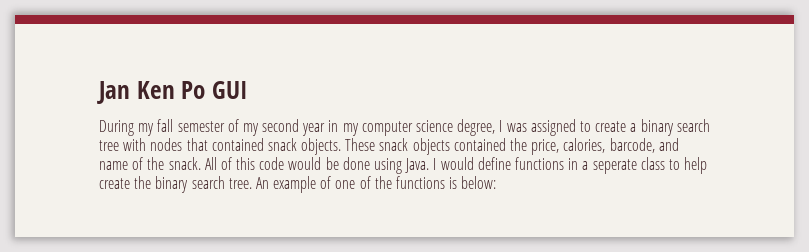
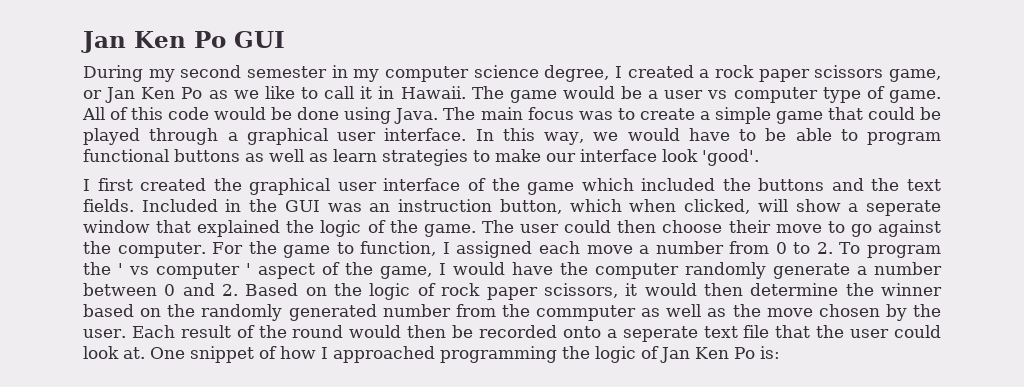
- During my fall semester of my second year in my computer science degree, I was assigned to create a binary search tree with nodes that contained snack objects. These snack objects contained the price, calories, barcode, and name of the snack.
+ During my second semester in my computer science degree, I created a rock paper scissors game, or Jan Ken Po as we like to call it in Hawaii. The game would be a user vs computer type of game.
- I would define functions in a seperate class to help create the binary search tree. An example of one of the functions is below:
+ The main focus was to create a simple game that could be played through a graphical user interface. In this way, we would have to be able to program functional buttons as well as learn strategies to make our interface look 'good'.
+ I first created the graphical user interface of the game which included the buttons and the text fields. Included in the GUI was an instruction button, which when clicked, will show a seperate window that explained the logic of the game. The user could then choose their move to go against the computer. For the game to function, I assigned each move a number from 0 to 2. To program the ' vs computer ' aspect of the game, I would have the computer randomly generate a number between 0 and 2. Based on the logic of rock paper scissors, it would then determine the winner based on the randomly generated number from the commputer as well as the move chosen by the user. Each result of the round would then be recorded onto a seperate text file that the user could look at. One snippet of how I approached programming the logic of Jan Ken Po is:

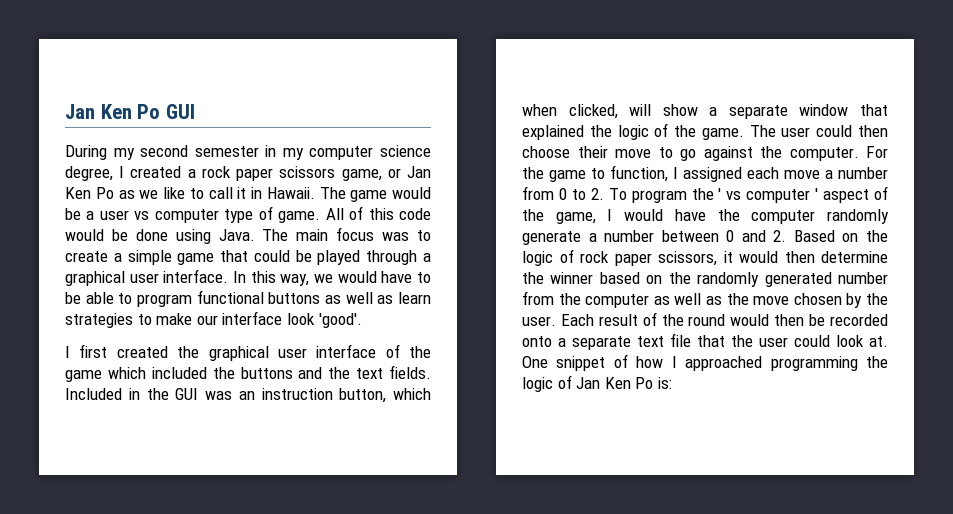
- Included in the GUI was an instruction button, which when clicked, will show a seperate window that explained the logic of the game.
+ Included in the GUI was an instruction button, which when clicked, will show a separate window that explained the logic of the game.
- For the game to function, I assigned each move a number from 0 to 2. To program the ' vs computer ' aspect of the game, I would have the computer randomly generate a number between 0 and 2. Based on the logic of rock paper scissors, it would then determine the winner based on the randomly generated number from the commputer as well as the move chosen by the user.
+ For the game to function, I assigned each move a number from 0 to 2. To program the ' vs computer ' aspect of the game, I would have the computer randomly generate a number between 0 and 2. Based on the logic of rock paper scissors, it would then determine the winner based on the randomly generated number from the computer as well as the move chosen by the user.
- Each result of the round would then be recorded onto a seperate text file that the user could look at.
+ Each result of the round would then be recorded onto a separate text file that the user could look at.

